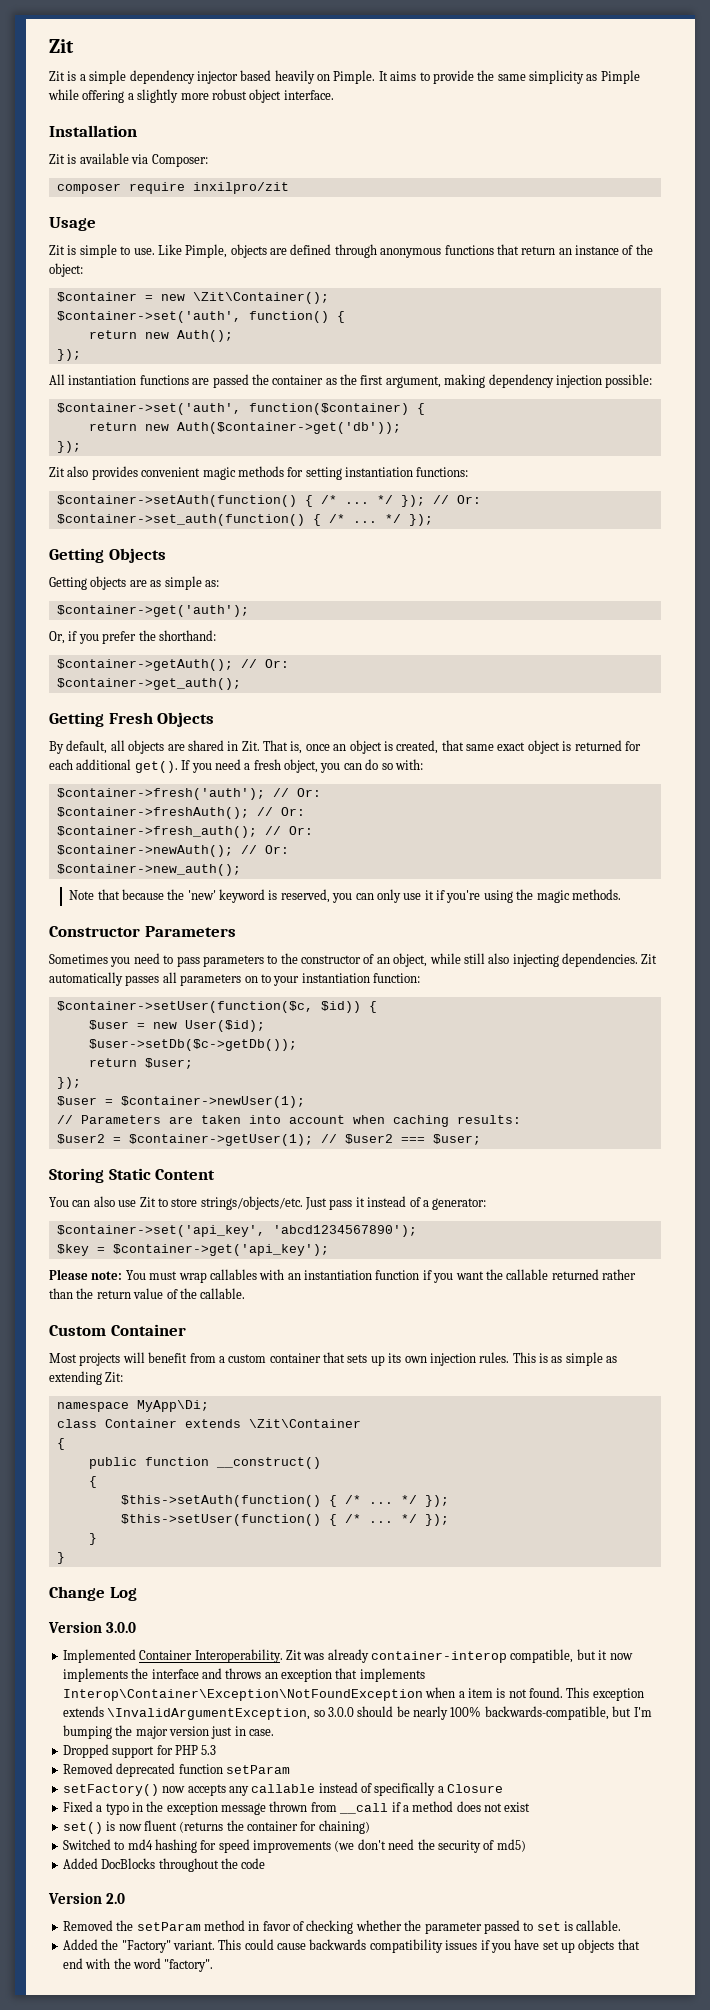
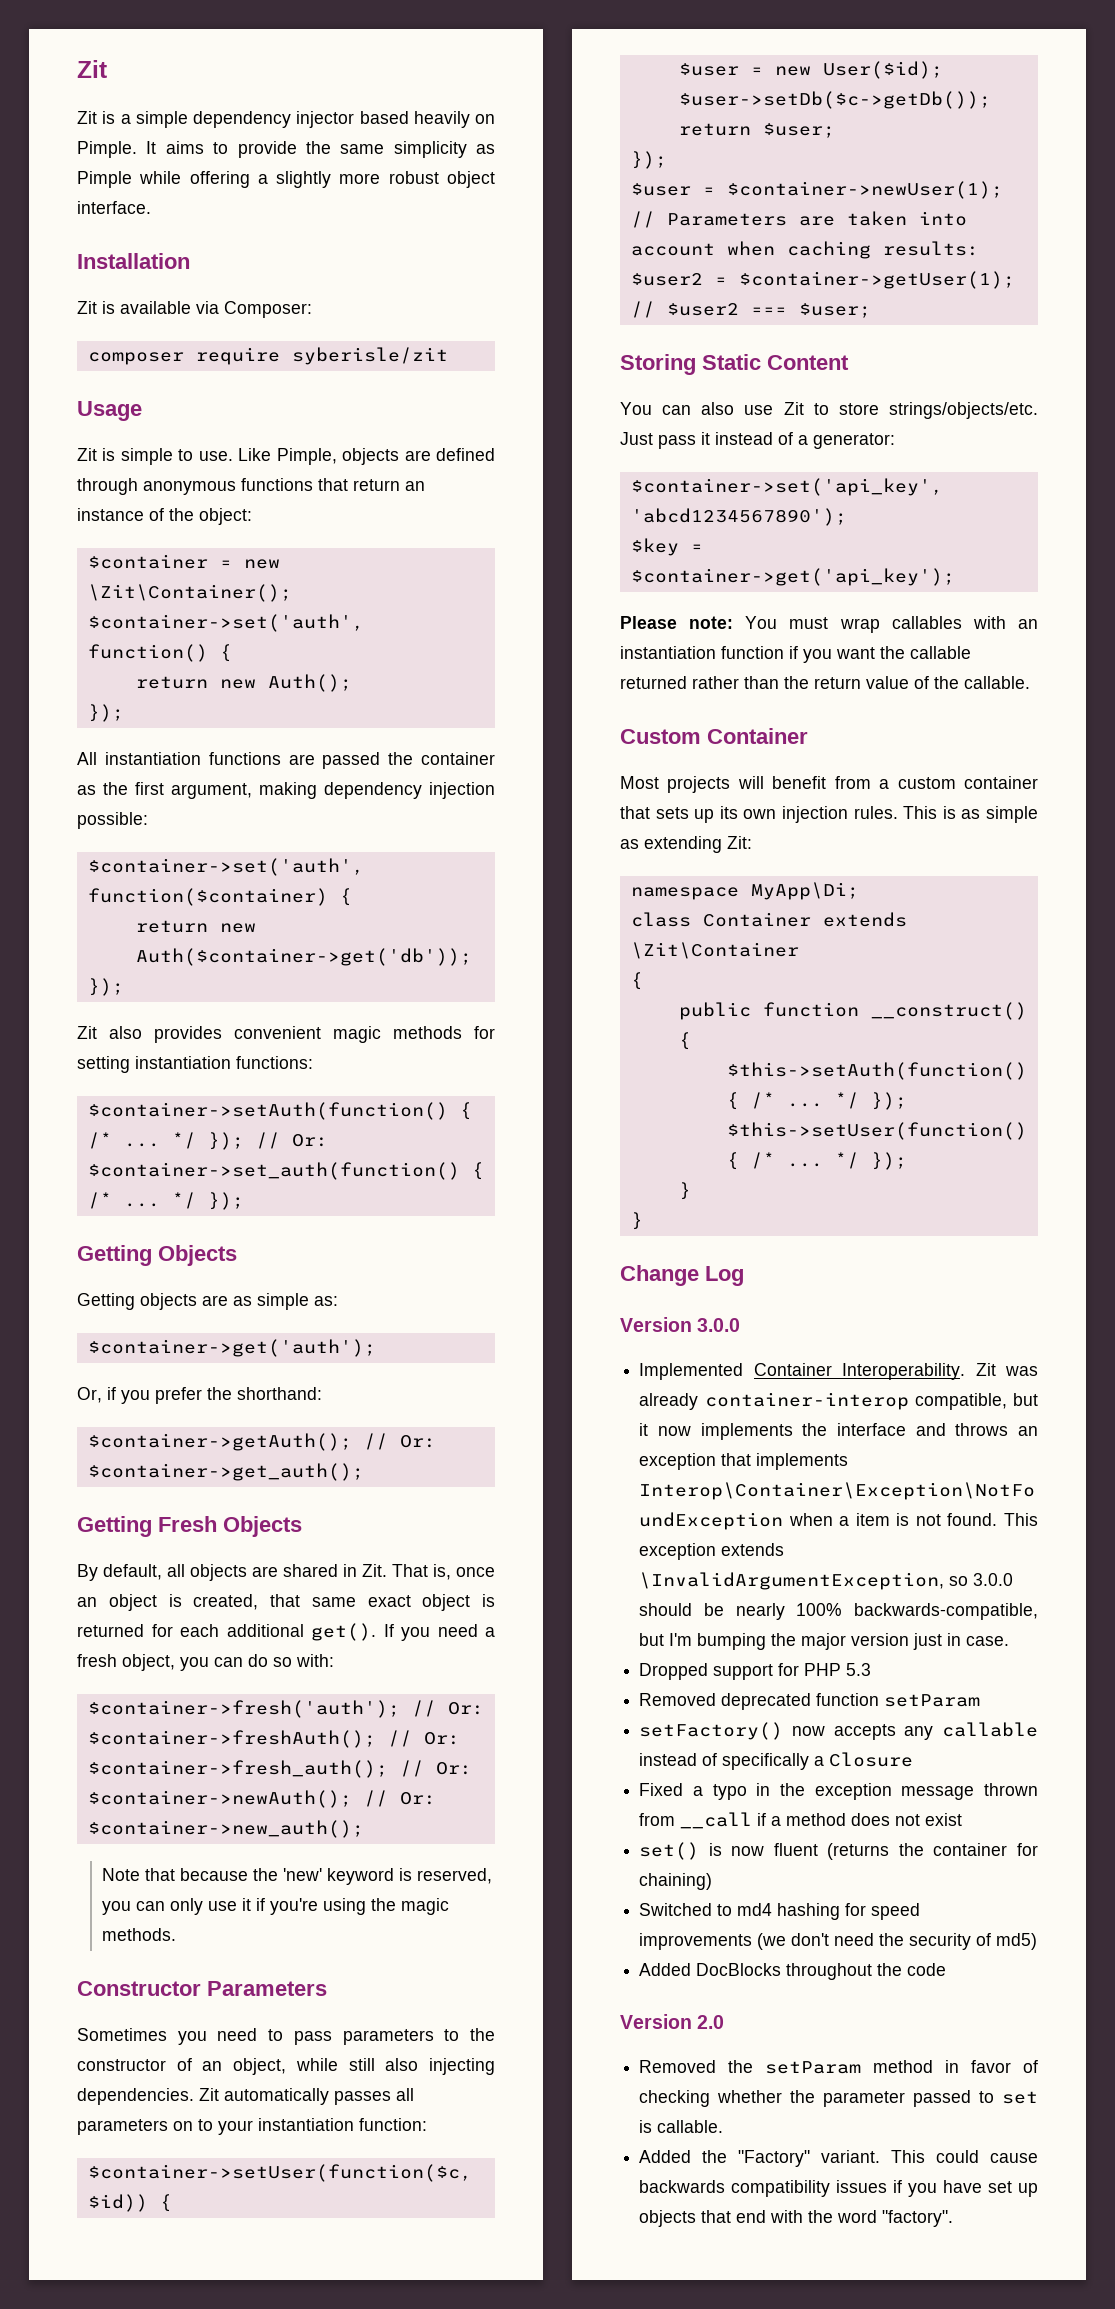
- composer require inxilpro/zit
+ composer require syberisle/zit

